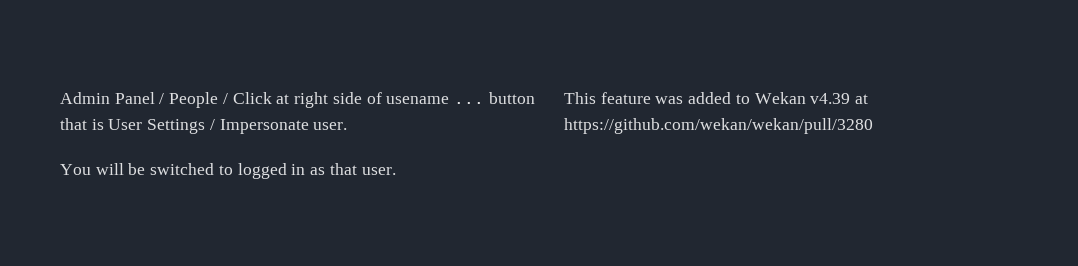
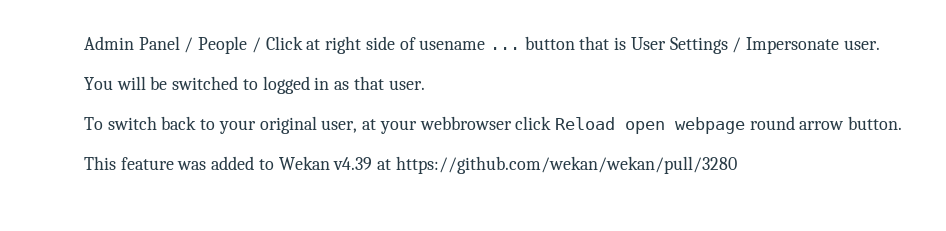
+ To switch back to your original user, at your webbrowser click Reload open webpage round arrow button.

